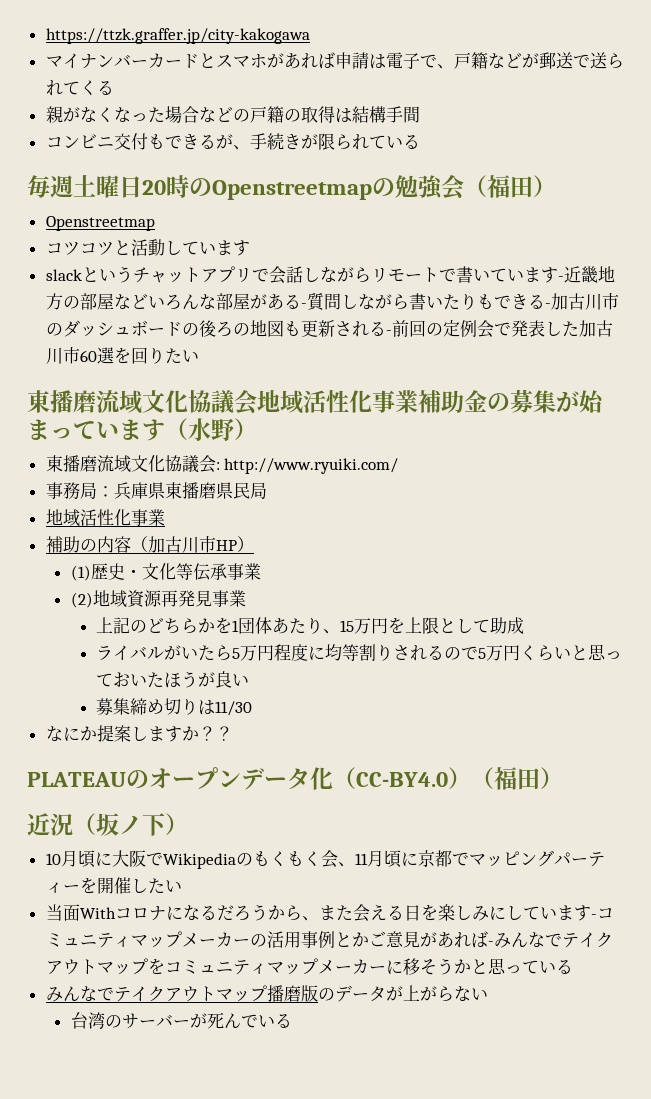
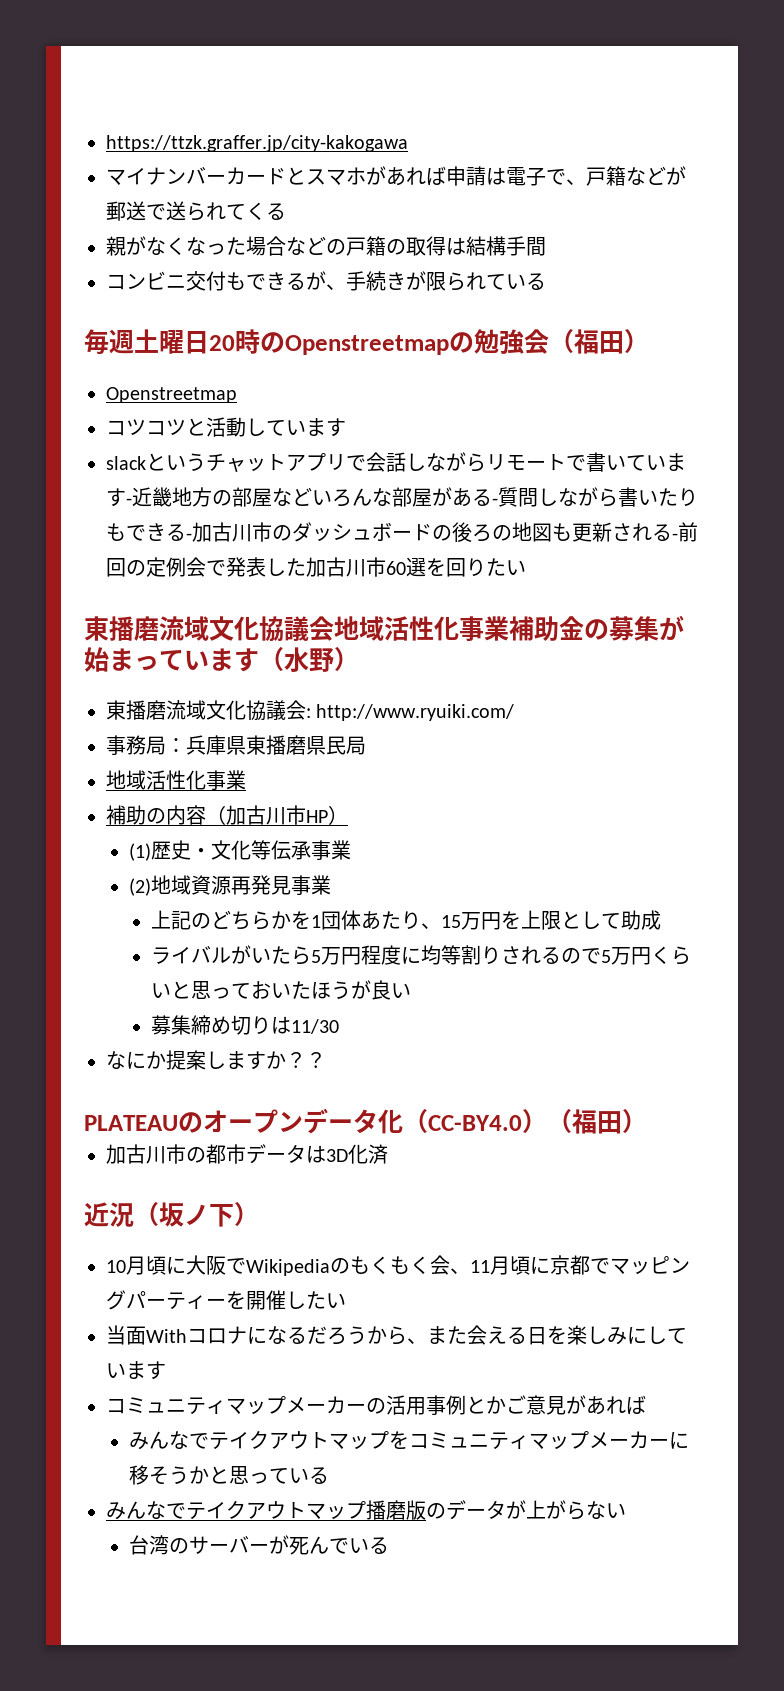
+ 加古川市の都市データは3D化済
- 当面Withコロナになるだろうから、また会える日を楽しみにしています-コミュニティマップメーカーの活用事例とかご意見があれば-みんなでテイクアウトマップをコミュニティマップメーカーに移そうかと思っている
+ 当面Withコロナになるだろうから、また会える日を楽しみにしています
+ コミュニティマップメーカーの活用事例とかご意見があれば
+ みんなでテイクアウトマップをコミュニティマップメーカーに移そうかと思っている

